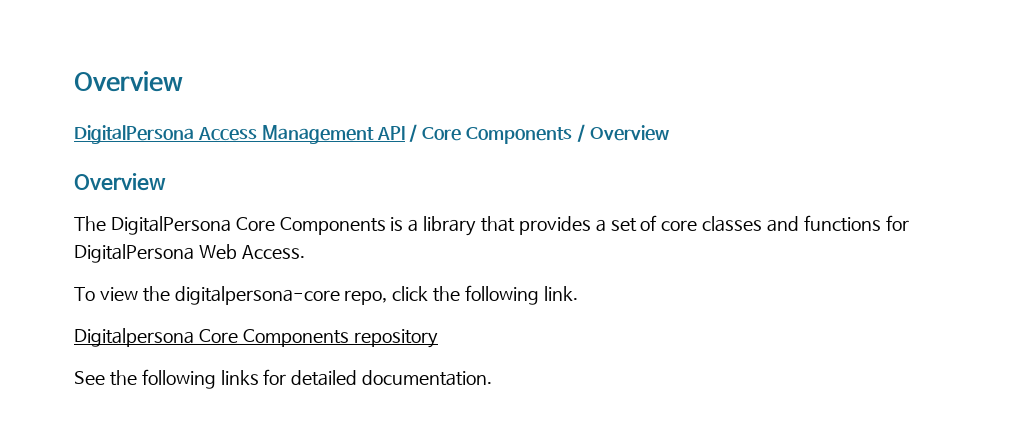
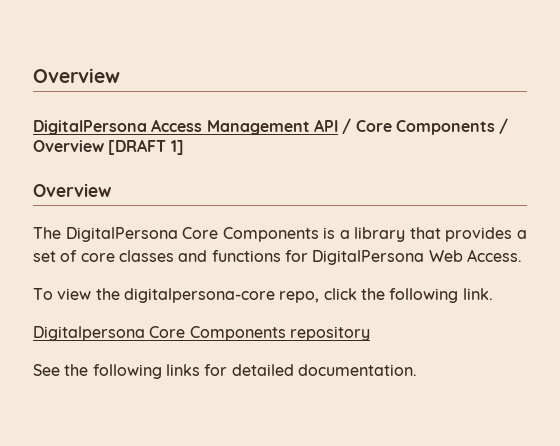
- DigitalPersona Access Management API / Core Components / Overview
+ DigitalPersona Access Management API / Core Components / Overview [DRAFT 1]

